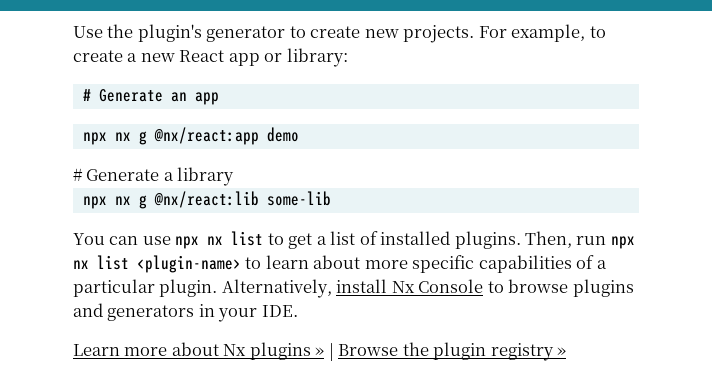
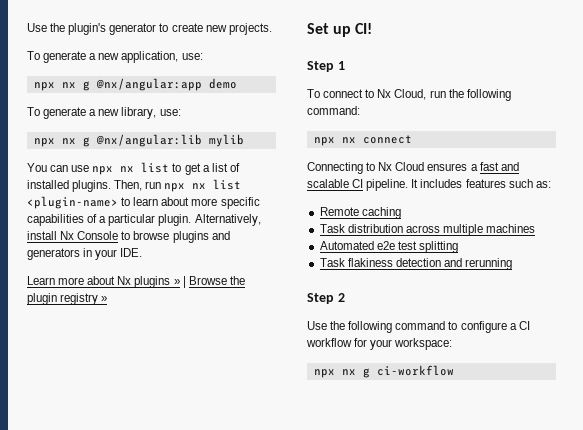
- Use the plugin's generator to create new projects. For example, to create a new React app or library:
- # Generate an app
- npx nx g @nx/react:app demo
+ Use the plugin's generator to create new projects.
+ To generate a new application, use:
+ npx nx g @nx/angular:app demo
- # Generate a library
- npx nx g @nx/react:lib some-lib
+ To generate a new library, use:
+ npx nx g @nx/angular:lib mylib
+ Set up CI!
+ Step 1
+ To connect to Nx Cloud, run the following command:
+ npx nx connect
+ Connecting to Nx Cloud ensures a fast and scalable CI pipeline. It includes features such as:
+ Remote caching
+ Task distribution across multiple machines
+ Automated e2e test splitting
+ Task flakiness detection and rerunning
+ Step 2
+ Use the following command to configure a CI workflow for your workspace:
+ npx nx g ci-workflow

